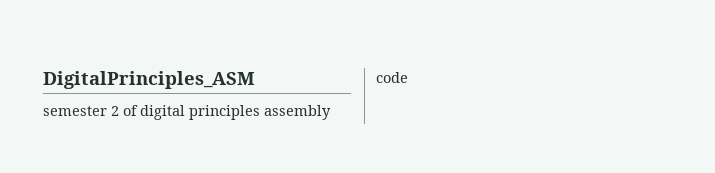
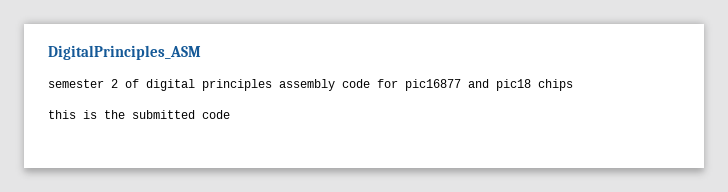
- semester 2 of digital principles assembly code
+ semester 2 of digital principles assembly code for pic16877 and pic18 chips
+ this is the submitted code

